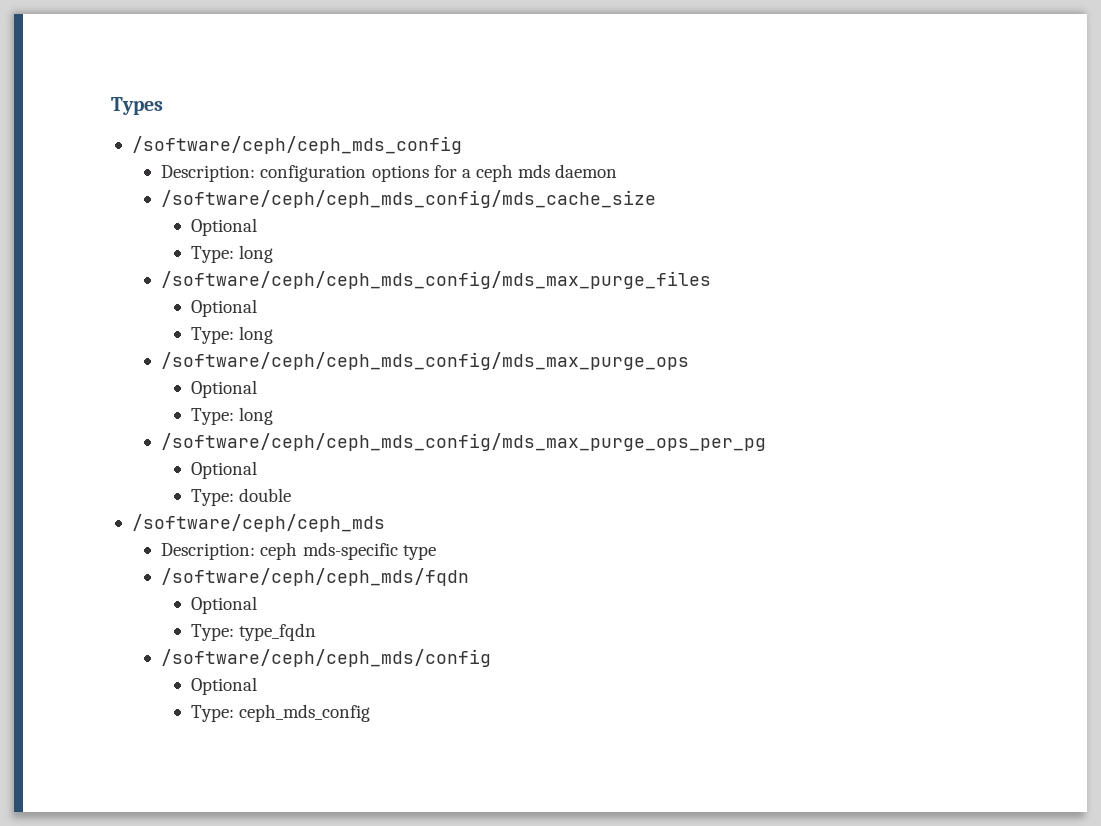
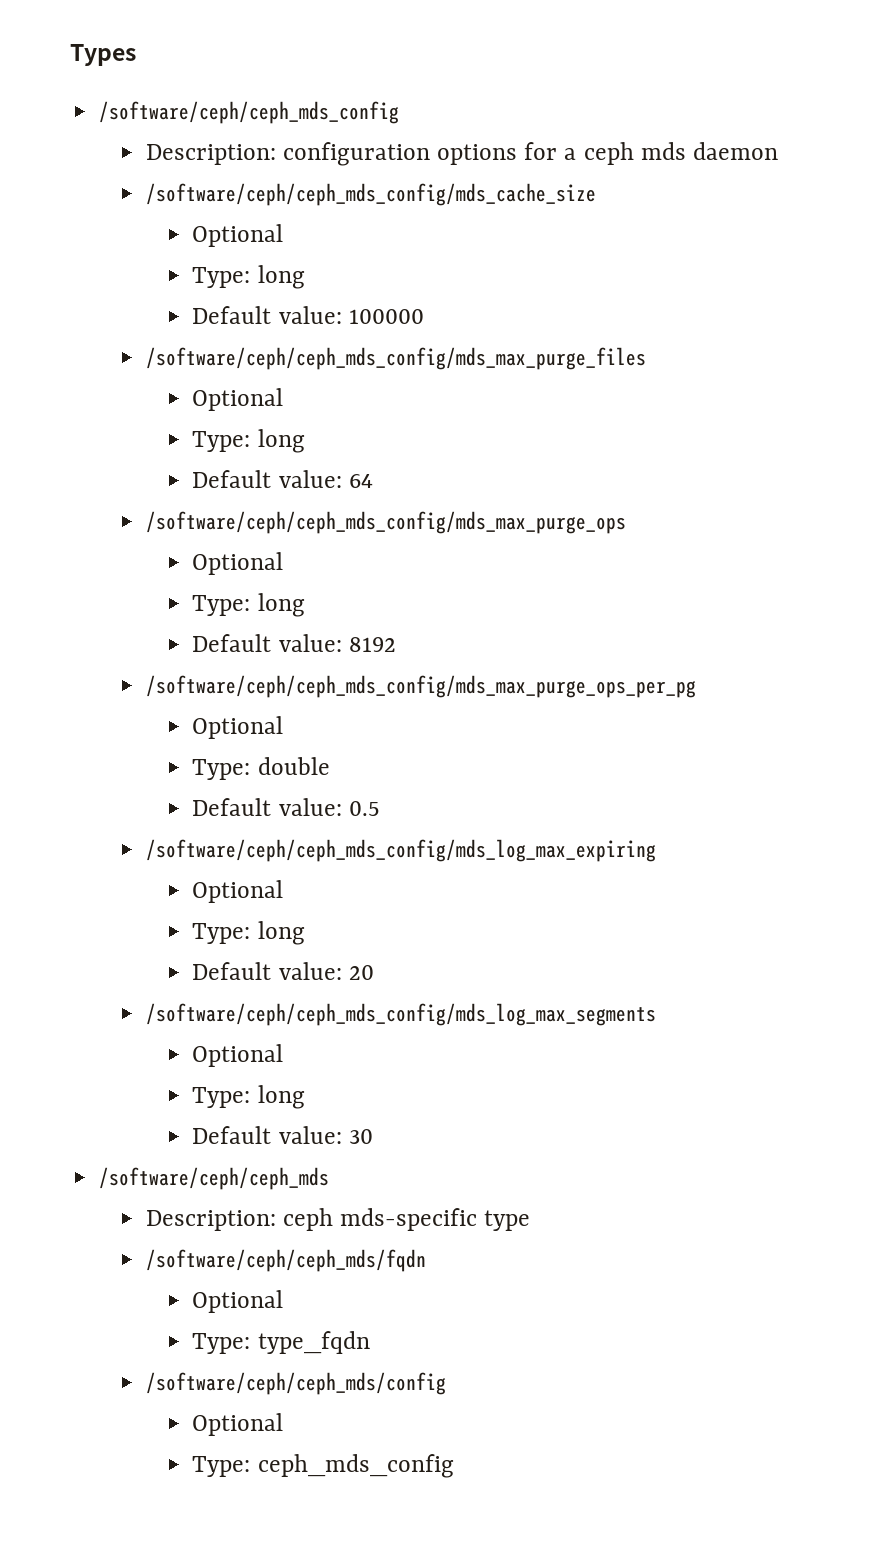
+ Default value: 100000
+ Default value: 64
+ Default value: 8192
+ Default value: 0.5
+ /software/ceph/ceph_mds_config/mds_log_max_expiring
+ Optional
+ Type: long
+ Default value: 20
+ /software/ceph/ceph_mds_config/mds_log_max_segments
+ Optional
+ Type: long
+ Default value: 30

